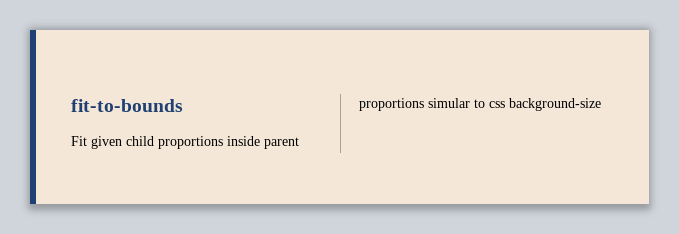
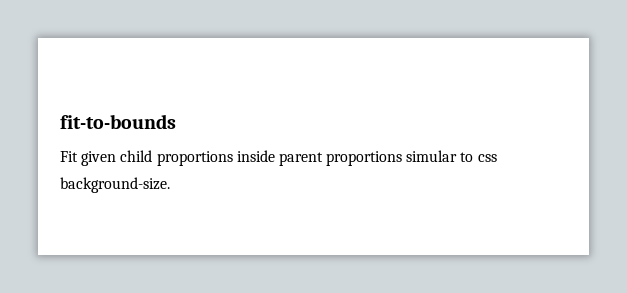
- Fit given child proportions inside parent proportions simular to css background-size
+ Fit given child proportions inside parent proportions simular to css background-size.

